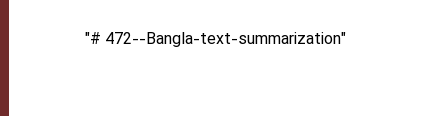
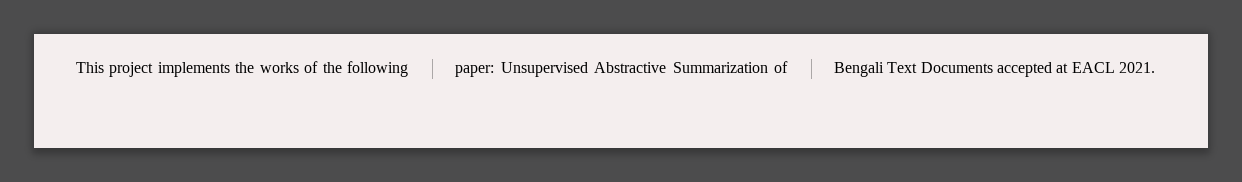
- "# 472--Bangla-text-summarization"
+ This project implements the works of the following paper: Unsupervised Abstractive Summarization of Bengali Text Documents accepted at EACL 2021.

